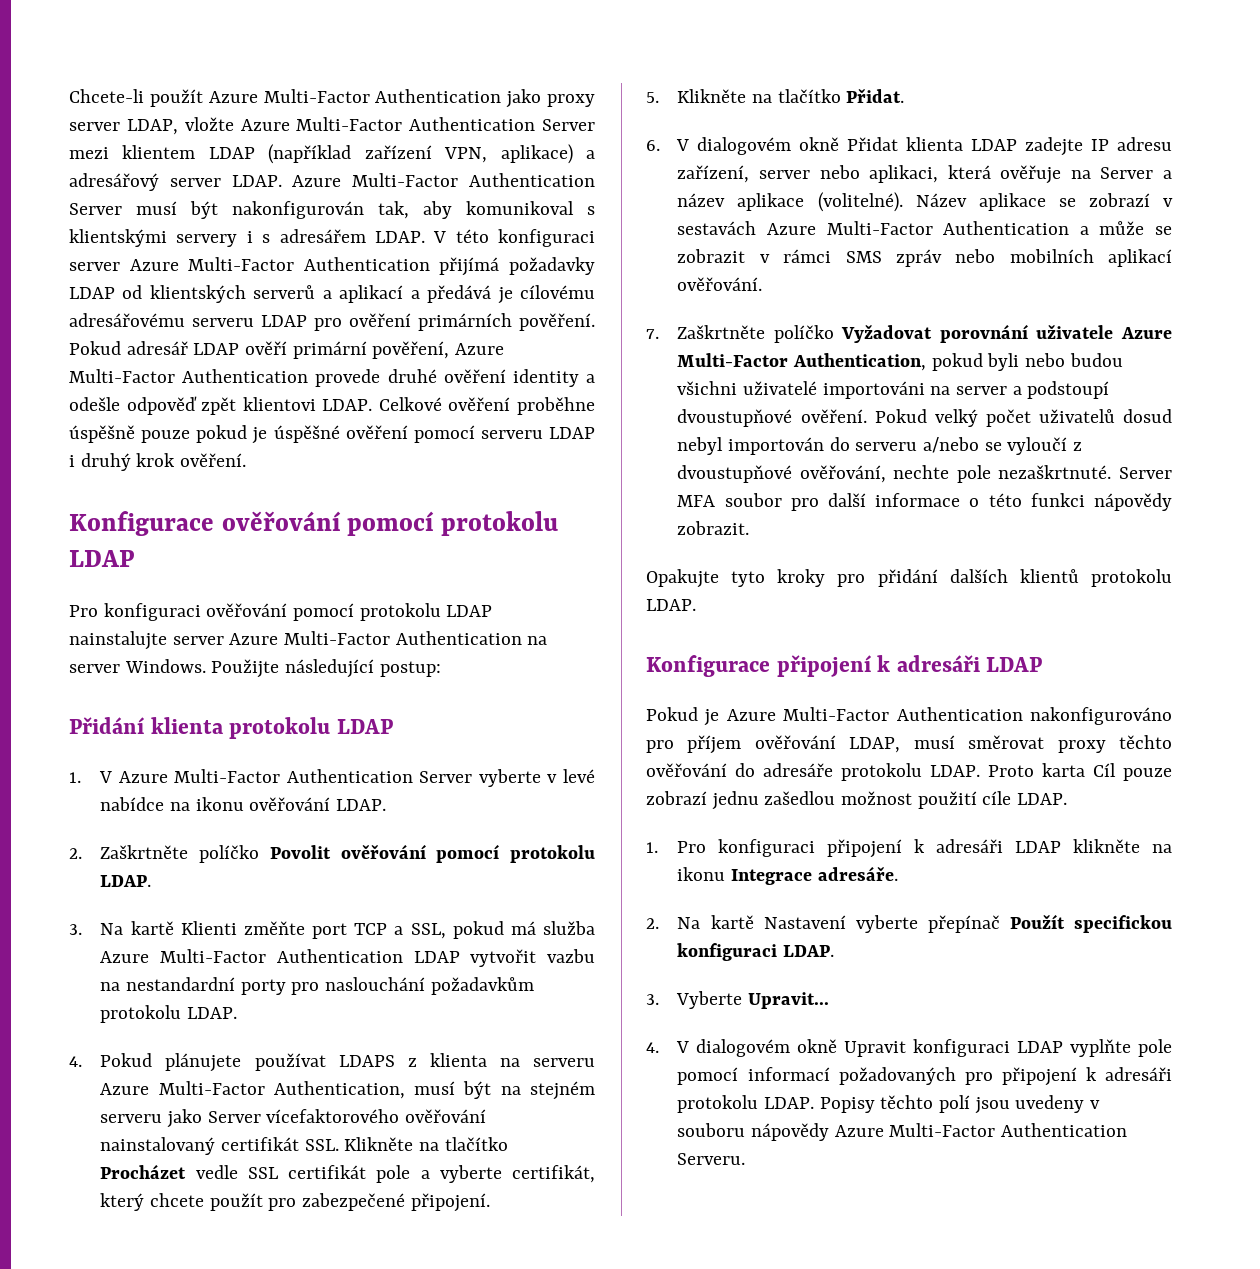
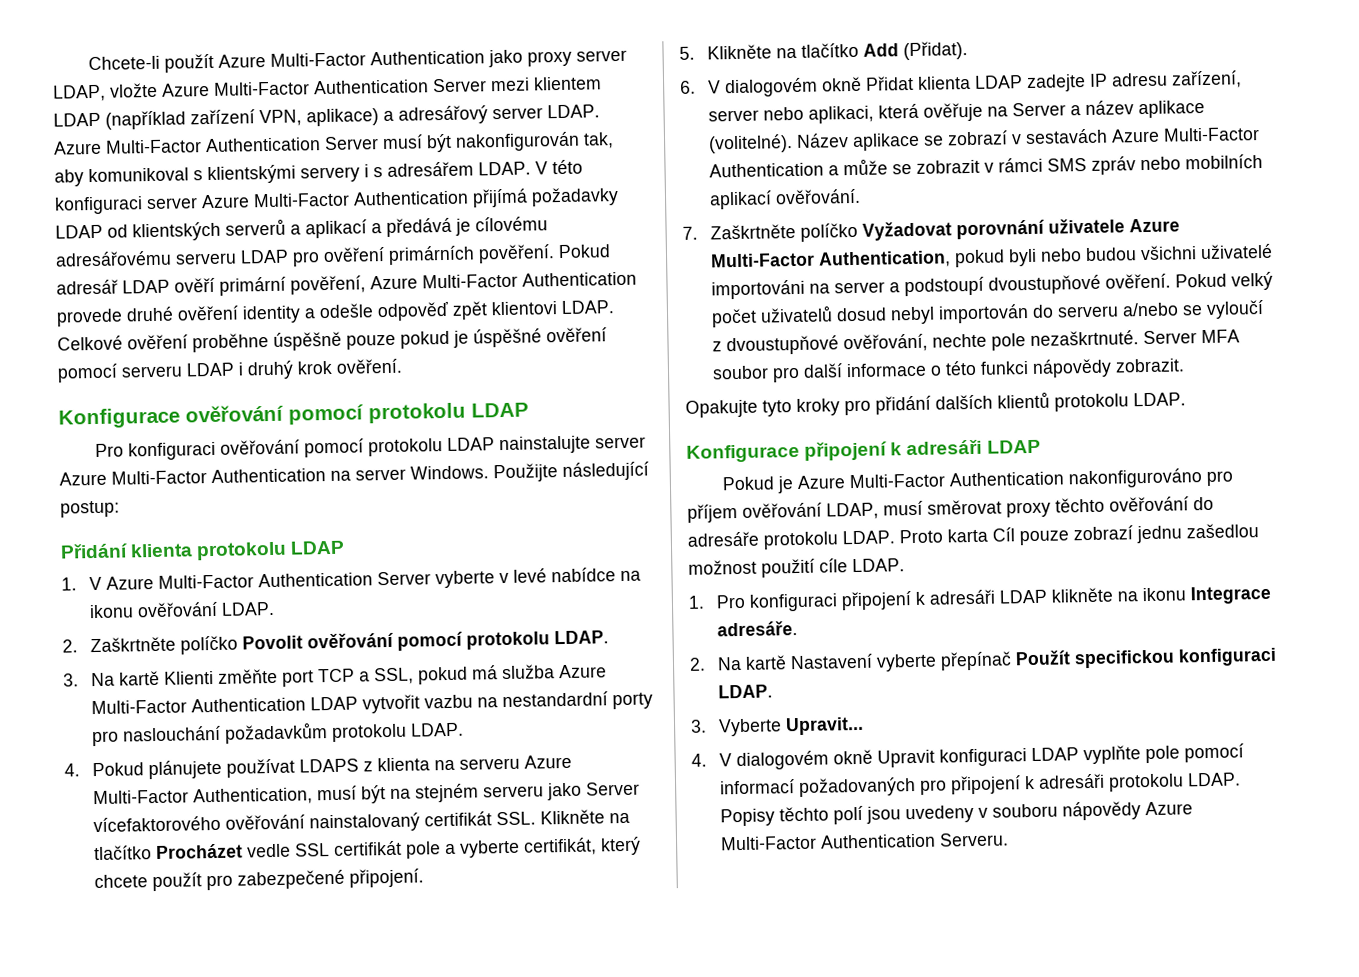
- 5. Klikněte na tlačítko Přidat.
+ 5. Klikněte na tlačítko Add (Přidat).

